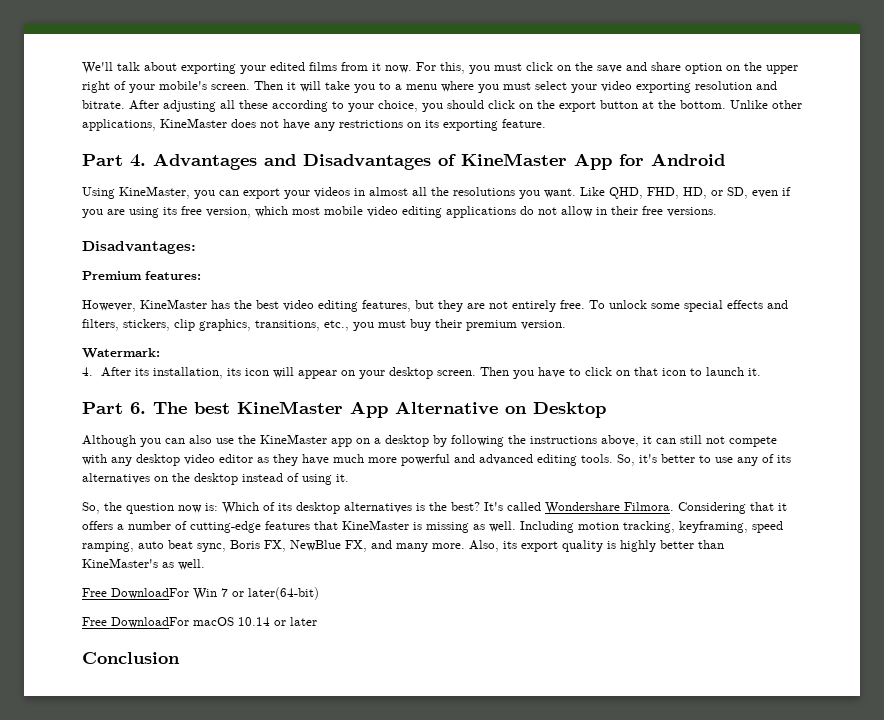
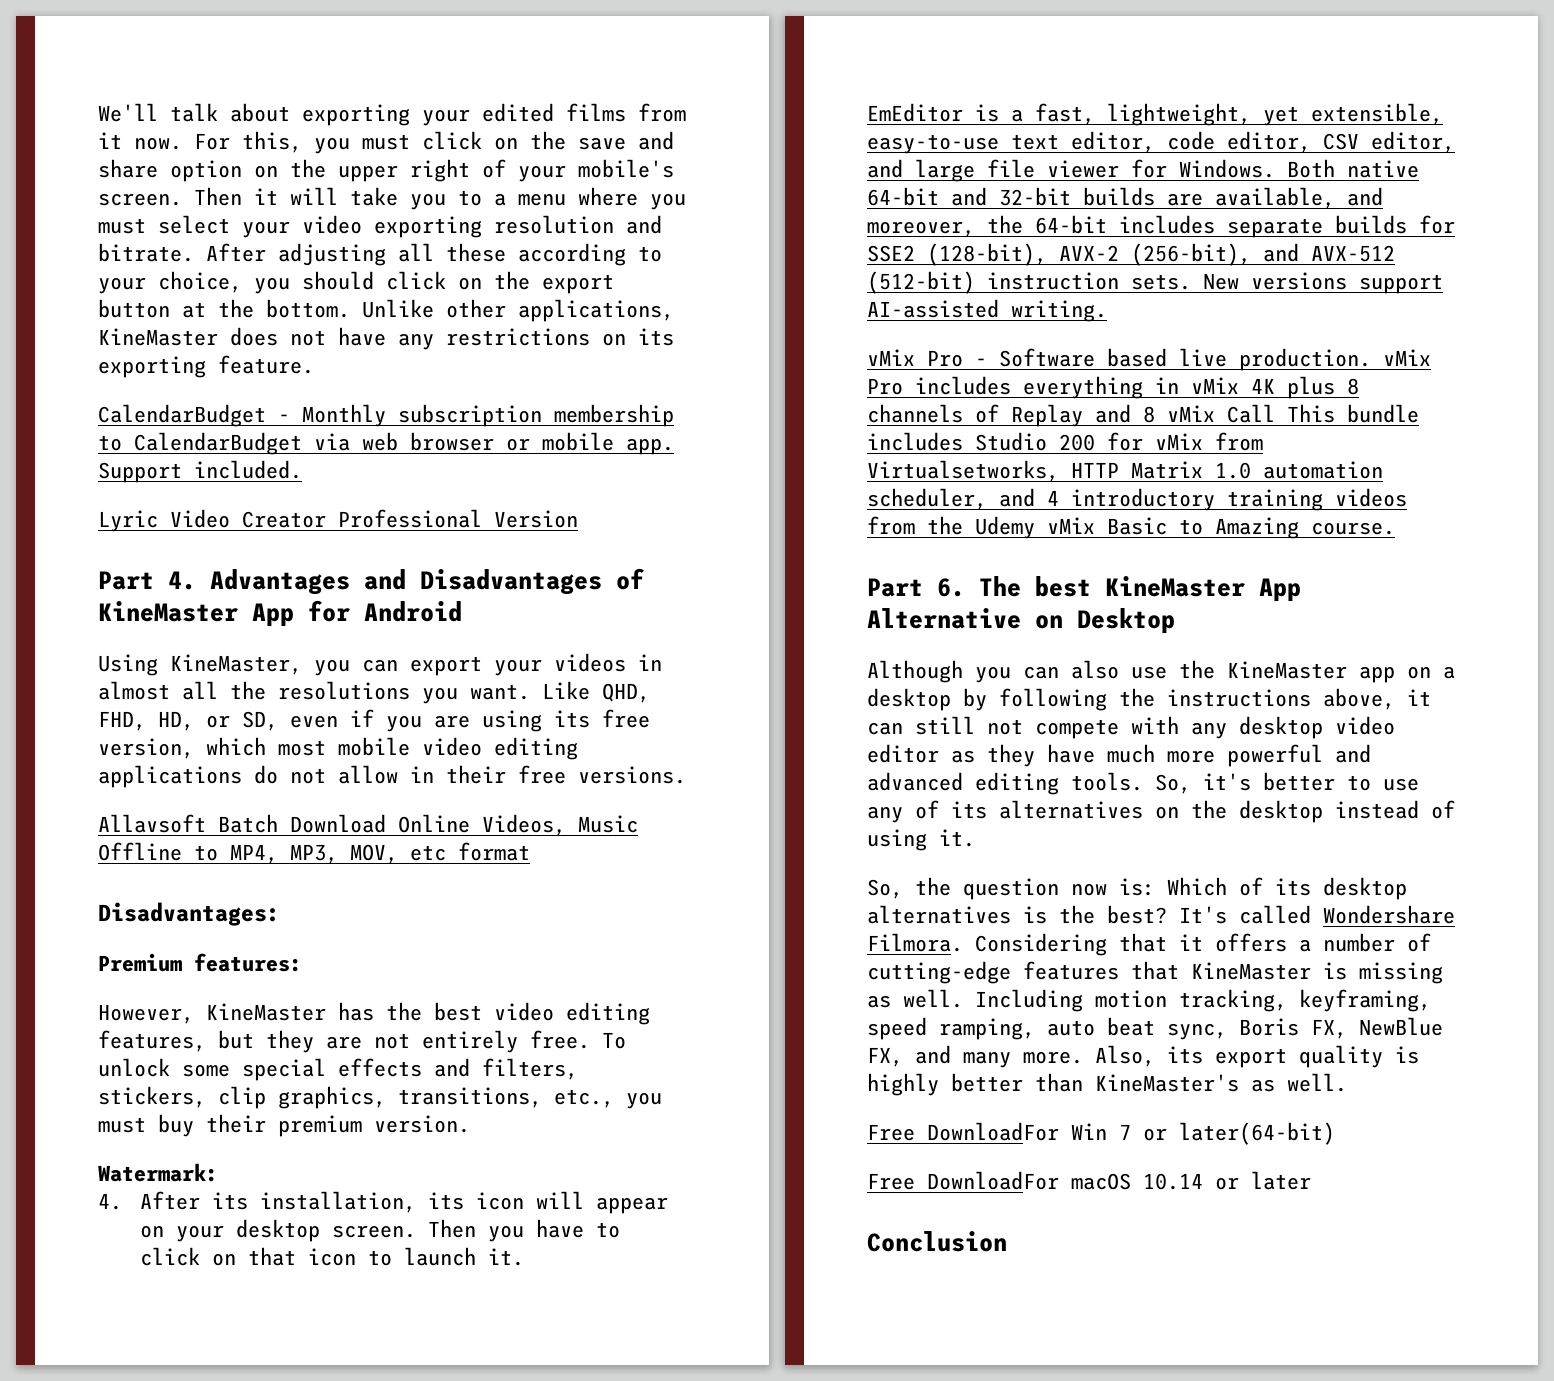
+ CalendarBudget - Monthly subscription membership to CalendarBudget via web browser or mobile app. Support included.
+ Lyric Video Creator Professional Version
+ Allavsoft Batch Download Online Videos, Music Offline to MP4, MP3, MOV, etc format
+ EmEditor is a fast, lightweight, yet extensible, easy-to-use text editor, code editor, CSV editor, and large file viewer for Windows. Both native 64-bit and 32-bit builds are available, and moreover, the 64-bit includes separate builds for SSE2 (128-bit), AVX-2 (256-bit), and AVX-512 (512-bit) instruction sets. New versions support AI-assisted writing.
+ vMix Pro - Software based live production. vMix Pro includes everything in vMix 4K plus 8 channels of Replay and 8 vMix Call This bundle includes Studio 200 for vMix from Virtualsetworks, HTTP Matrix 1.0 automation scheduler, and 4 introductory training videos from the Udemy vMix Basic to Amazing course.

